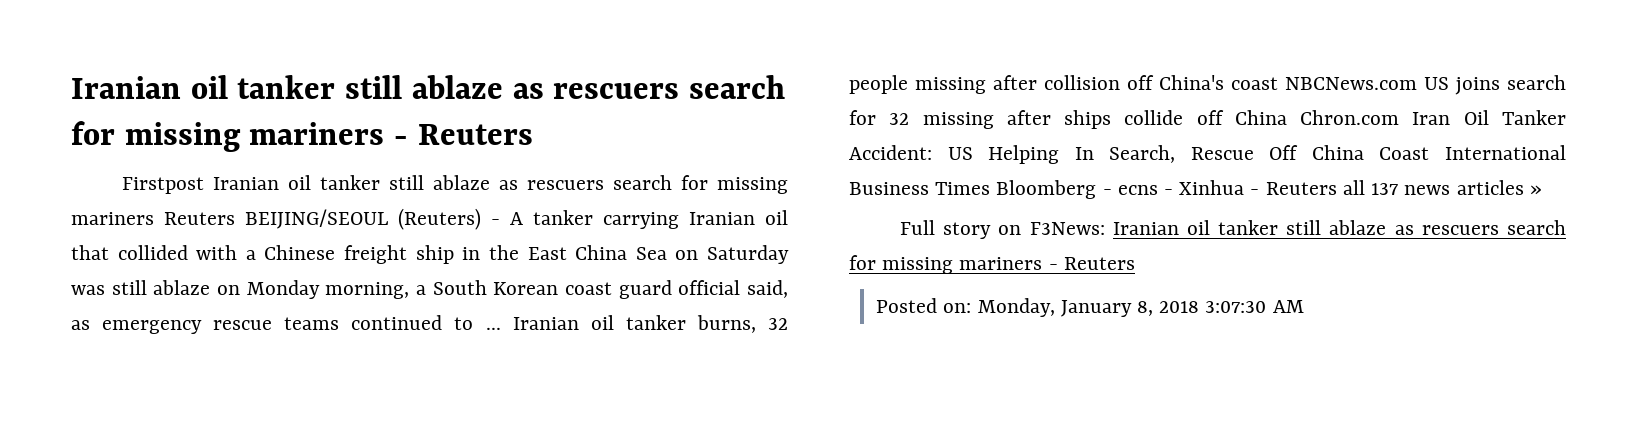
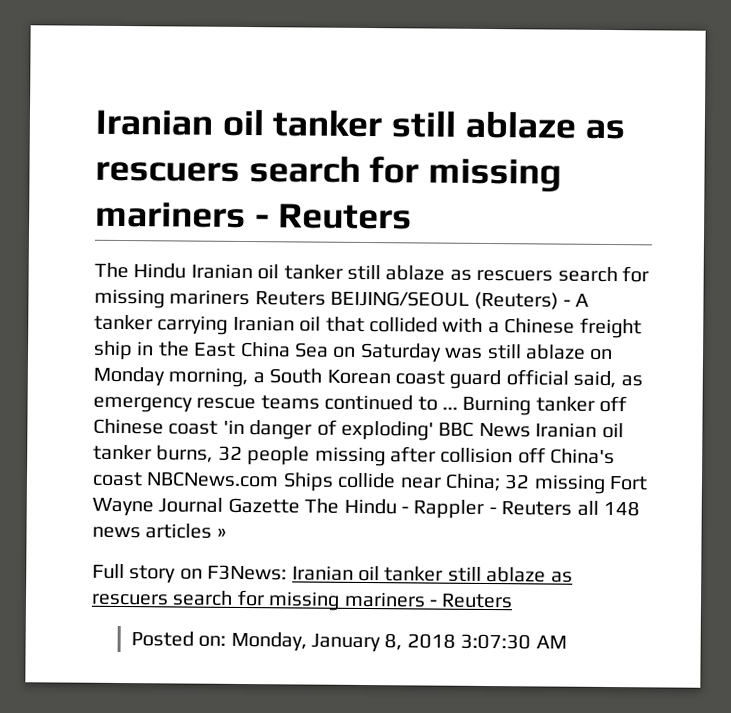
- Firstpost Iranian oil tanker still ablaze as rescuers search for missing mariners Reuters BEIJING/SEOUL (Reuters) - A tanker carrying Iranian oil that collided with a Chinese freight ship in the East China Sea on Saturday was still ablaze on Monday morning, a South Korean coast guard official said, as emergency rescue teams continued to ...
+ The Hindu Iranian oil tanker still ablaze as rescuers search for missing mariners Reuters BEIJING/SEOUL (Reuters) - A tanker carrying Iranian oil that collided with a Chinese freight ship in the East China Sea on Saturday was still ablaze on Monday morning, a South Korean coast guard official said, as emergency rescue teams continued to ...
- Iranian oil tanker burns, 32 people missing after collision off China's coast NBCNews.com US joins search for 32 missing after ships collide off China Chron.com Iran Oil Tanker Accident: US Helping In Search, Rescue Off China Coast International Business Times Bloomberg - ecns - Xinhua - Reuters all 137 news articles »
+ Burning tanker off Chinese coast 'in danger of exploding' BBC News Iranian oil tanker burns, 32 people missing after collision off China's coast NBCNews.com Ships collide near China; 32 missing Fort Wayne Journal Gazette The Hindu - Rappler - Reuters all 148 news articles »

